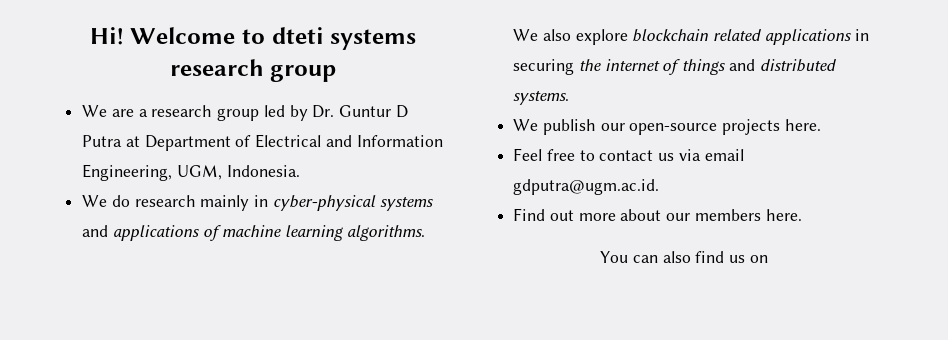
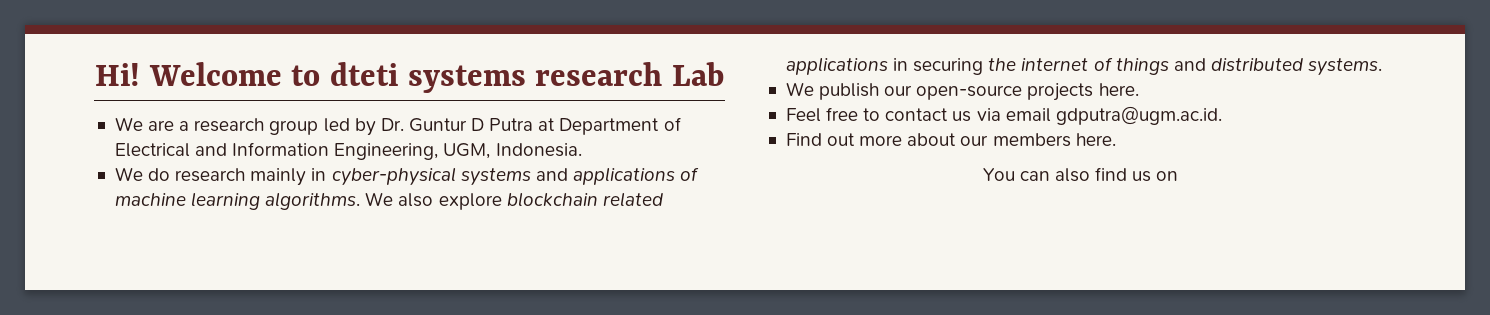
- Welcome to dteti systems research group
+ Welcome to dteti systems research Lab

